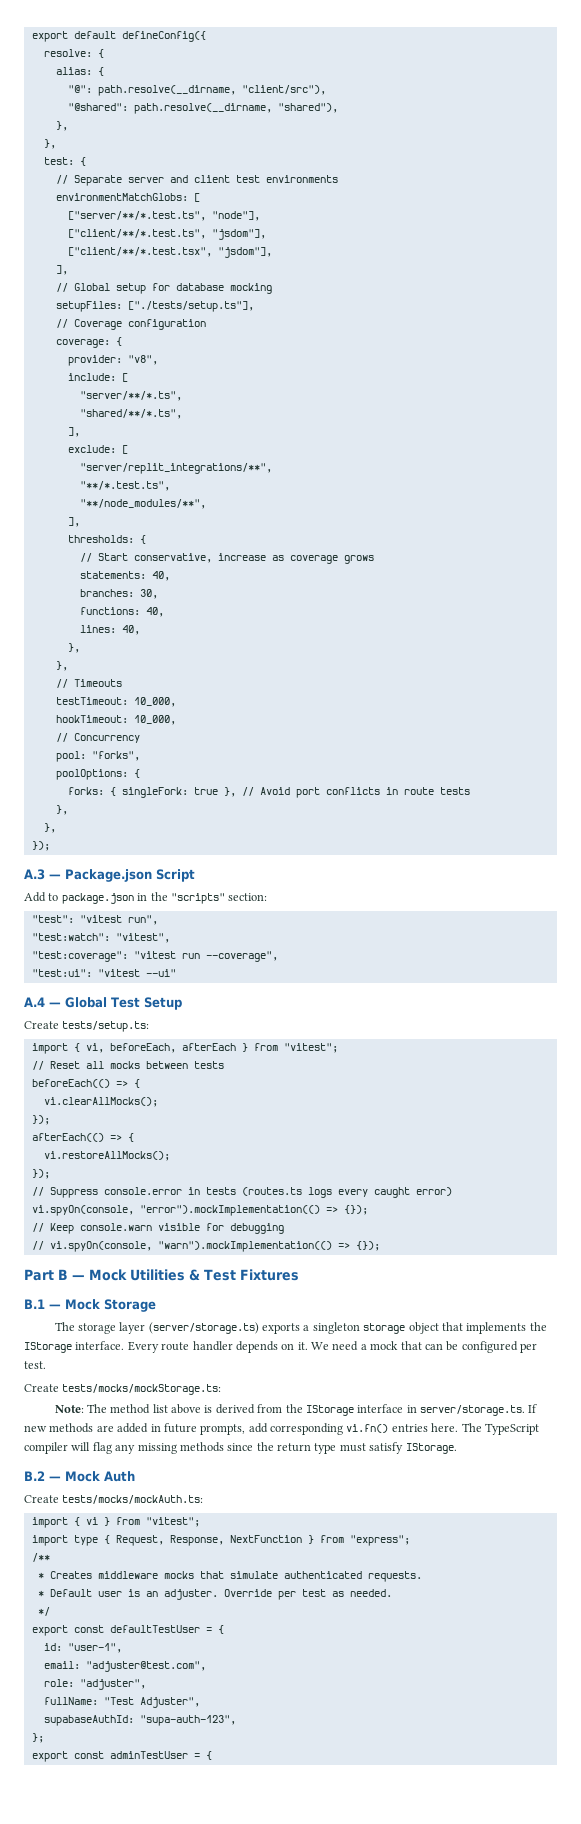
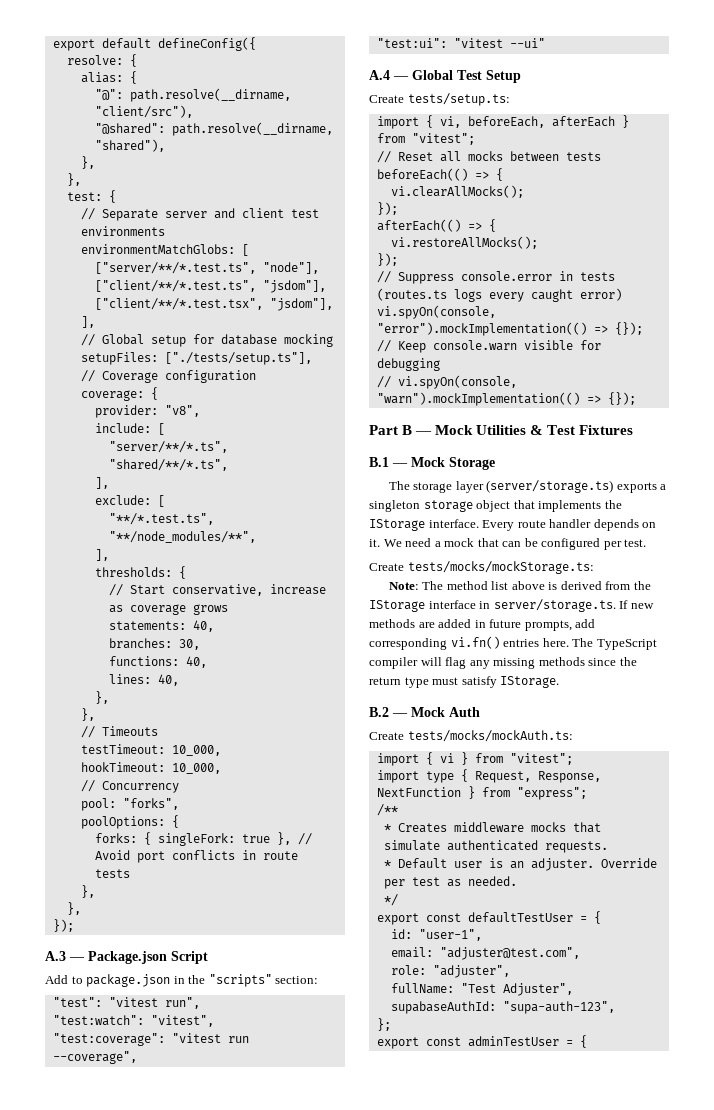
- "server/replit_integrations/**",

